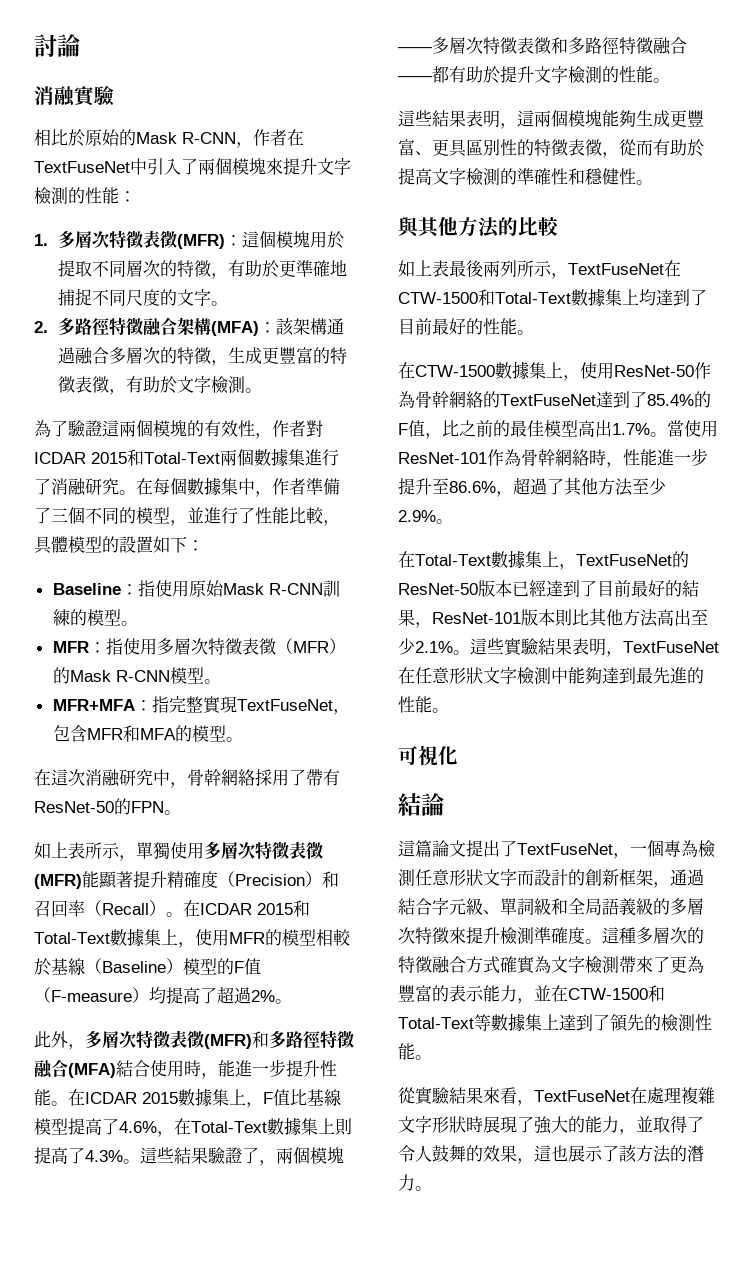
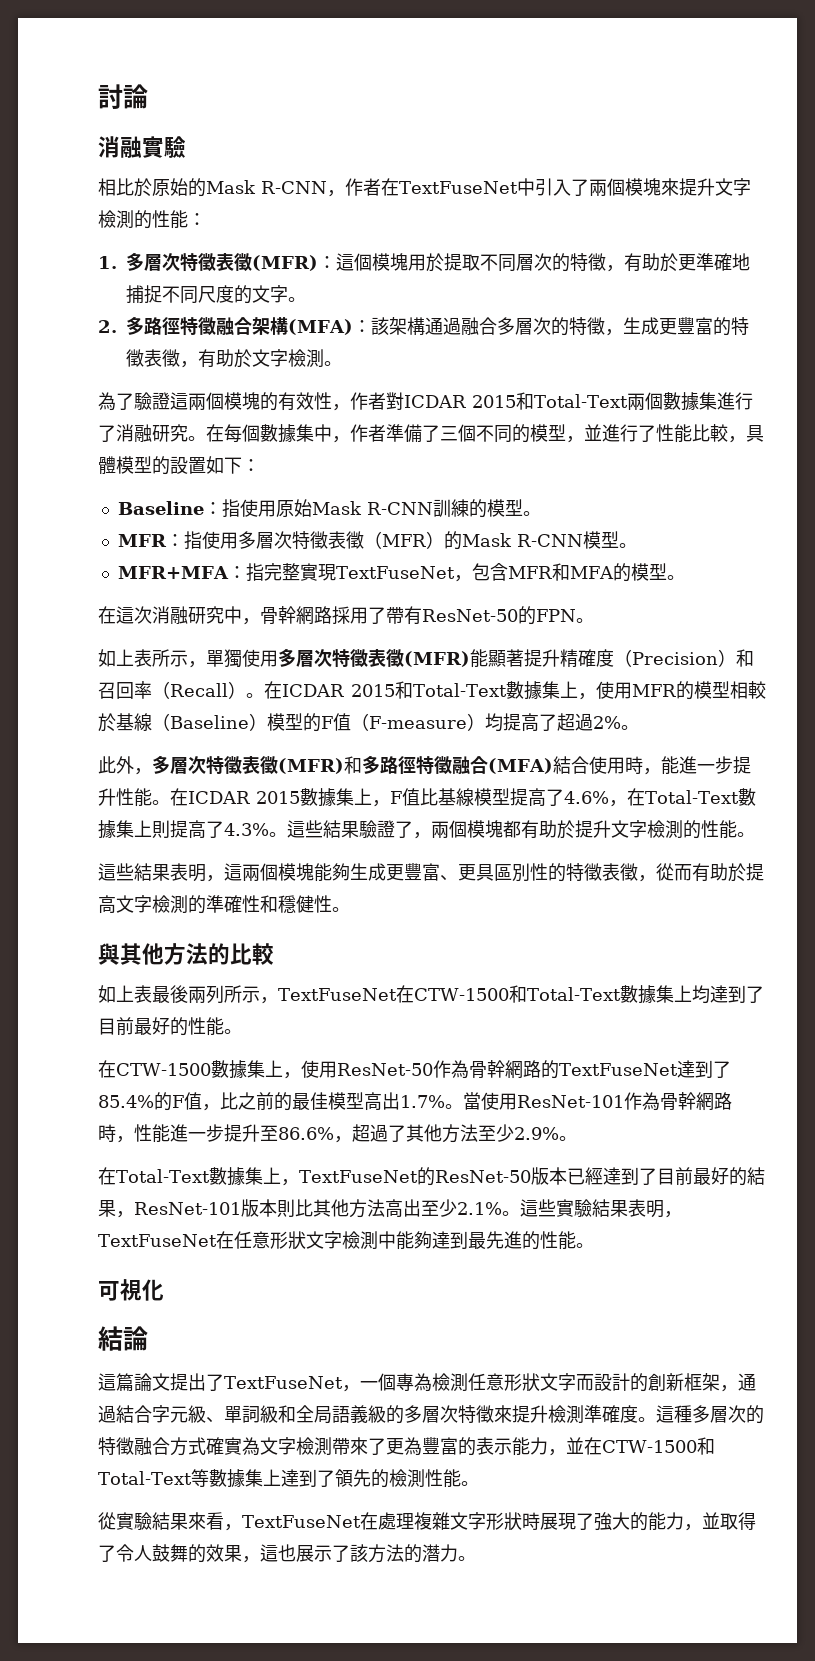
- 在這次消融研究中，骨幹網絡採用了帶有ResNet-50的FPN。
+ 在這次消融研究中，骨幹網路採用了帶有ResNet-50的FPN。
- 這些結果驗證了，兩個模塊——多層次特徵表徵和多路徑特徵融合——都有助於提升文字檢測的性能。
+ 這些結果驗證了，兩個模塊都有助於提升文字檢測的性能。
- 在CTW-1500數據集上，使用ResNet-50作為骨幹網絡的TextFuseNet達到了85.4%的F值，比之前的最佳模型高出1.7%。
+ 在CTW-1500數據集上，使用ResNet-50作為骨幹網路的TextFuseNet達到了85.4%的F值，比之前的最佳模型高出1.7%。
- 當使用ResNet-101作為骨幹網絡時，性能進一步提升至86.6%，超過了其他方法至少2.9%。
+ 當使用ResNet-101作為骨幹網路時，性能進一步提升至86.6%，超過了其他方法至少2.9%。

